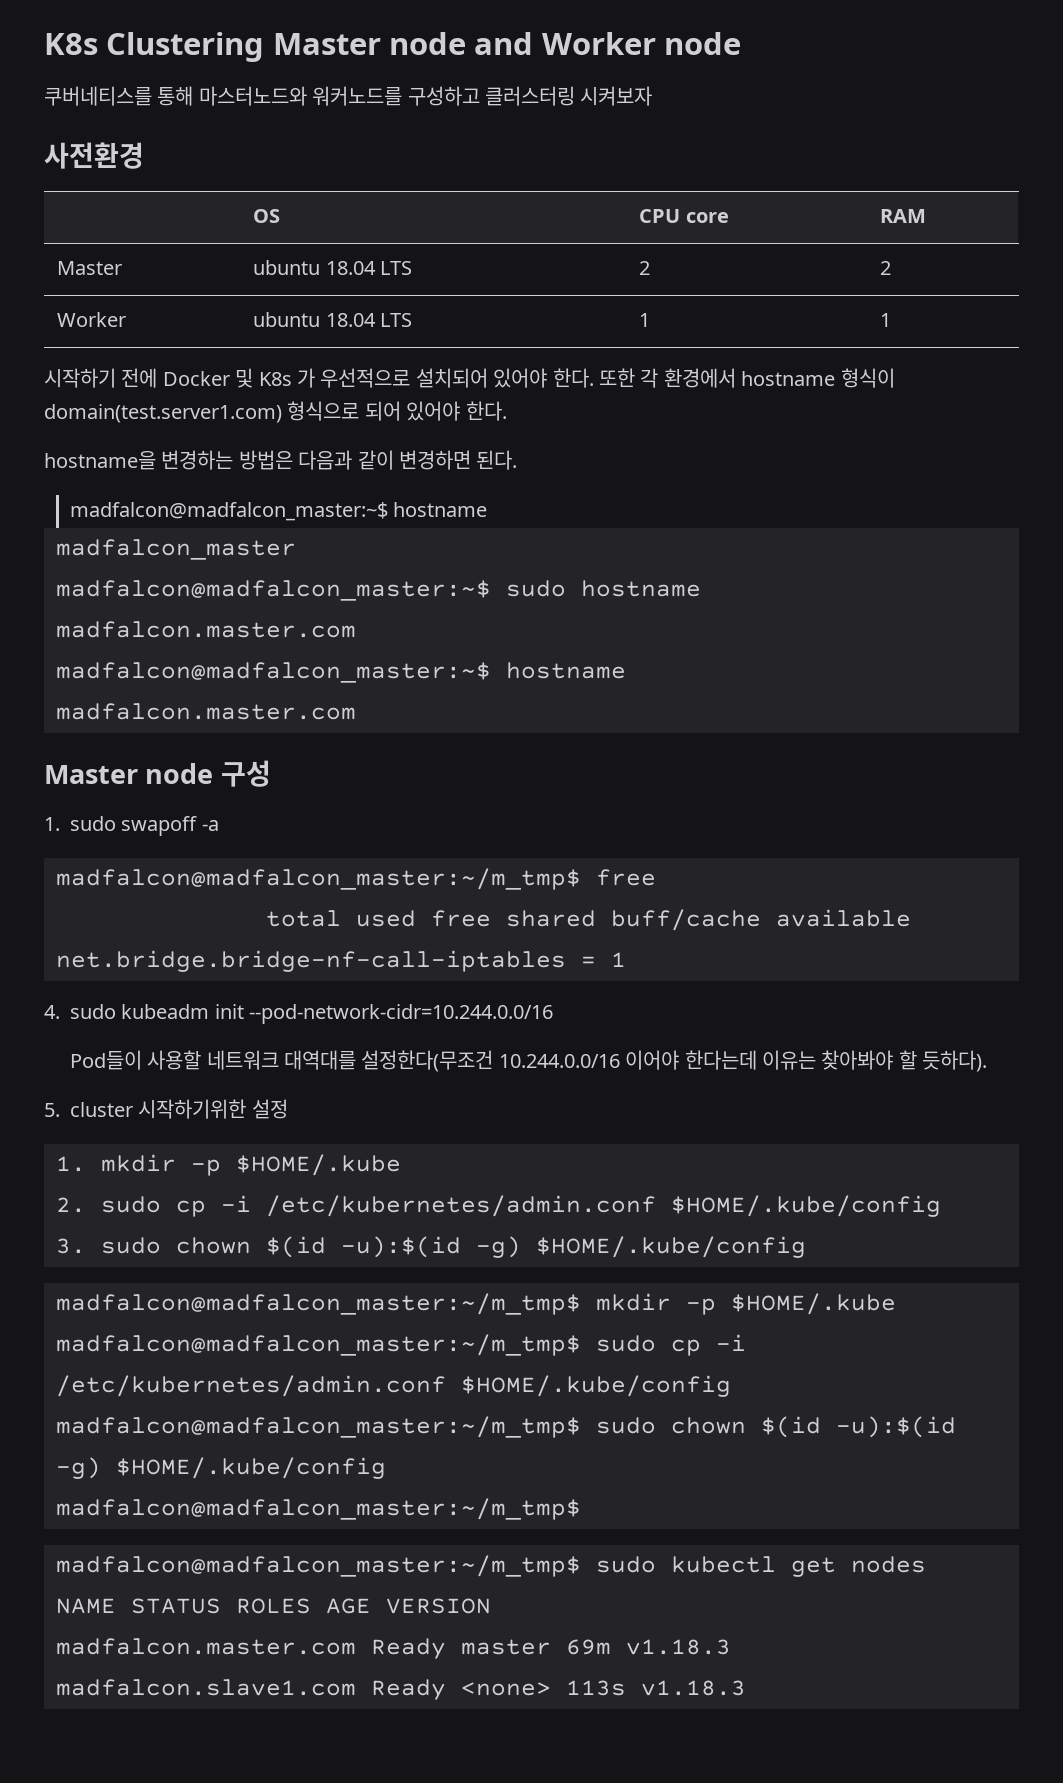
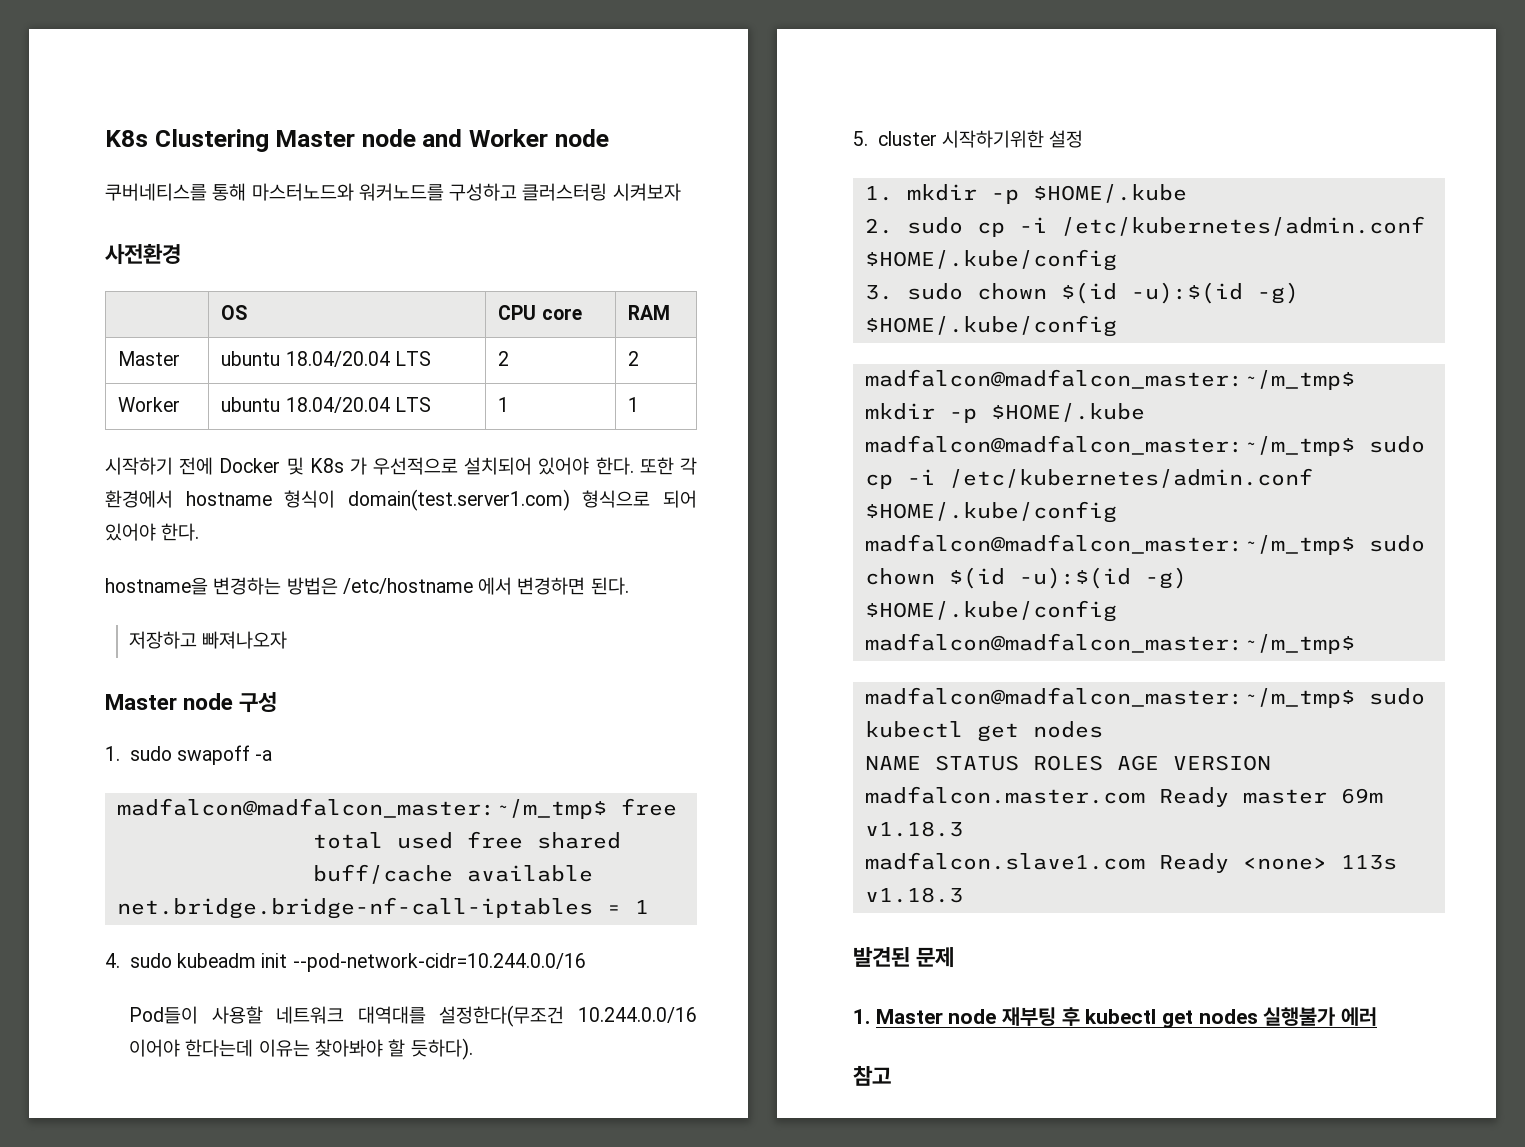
- Master | ubuntu 18.04 LTS | 2 | 2
+ Master | ubuntu 18.04/20.04 LTS | 2 | 2
- Worker | ubuntu 18.04 LTS | 1 | 1
+ Worker | ubuntu 18.04/20.04 LTS | 1 | 1
- hostname을 변경하는 방법은 다음과 같이 변경하면 된다.
- madfalcon@madfalcon_master:~$ hostname
- madfalcon_master
- madfalcon@madfalcon_master:~$ sudo hostname madfalcon.master.com
- madfalcon@madfalcon_master:~$ hostname
- madfalcon.master.com
+ hostname을 변경하는 방법은 /etc/hostname 에서 변경하면 된다.
+ 저장하고 빠져나오자
+ 발견된 문제
+ 1. Master node 재부팅 후 kubectl get nodes 실행불가 에러
+ 참고

